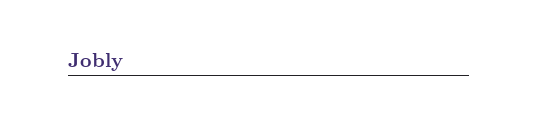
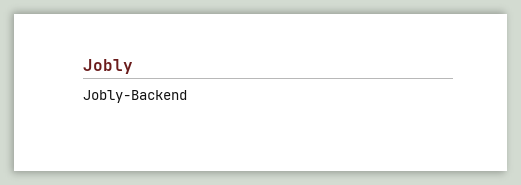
+ Jobly-Backend

